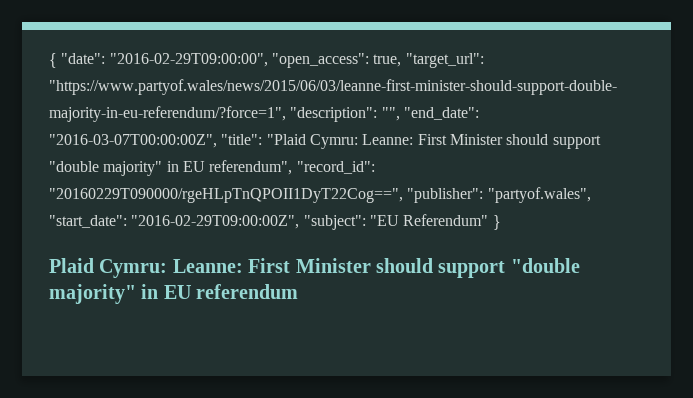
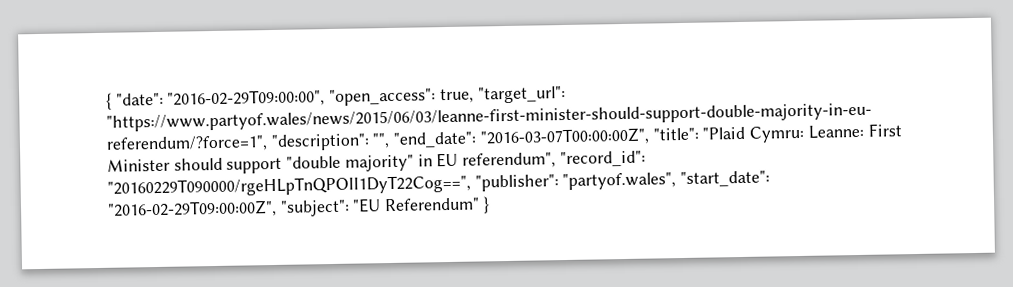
- Plaid Cymru: Leanne: First Minister should support "double majority" in EU referendum

